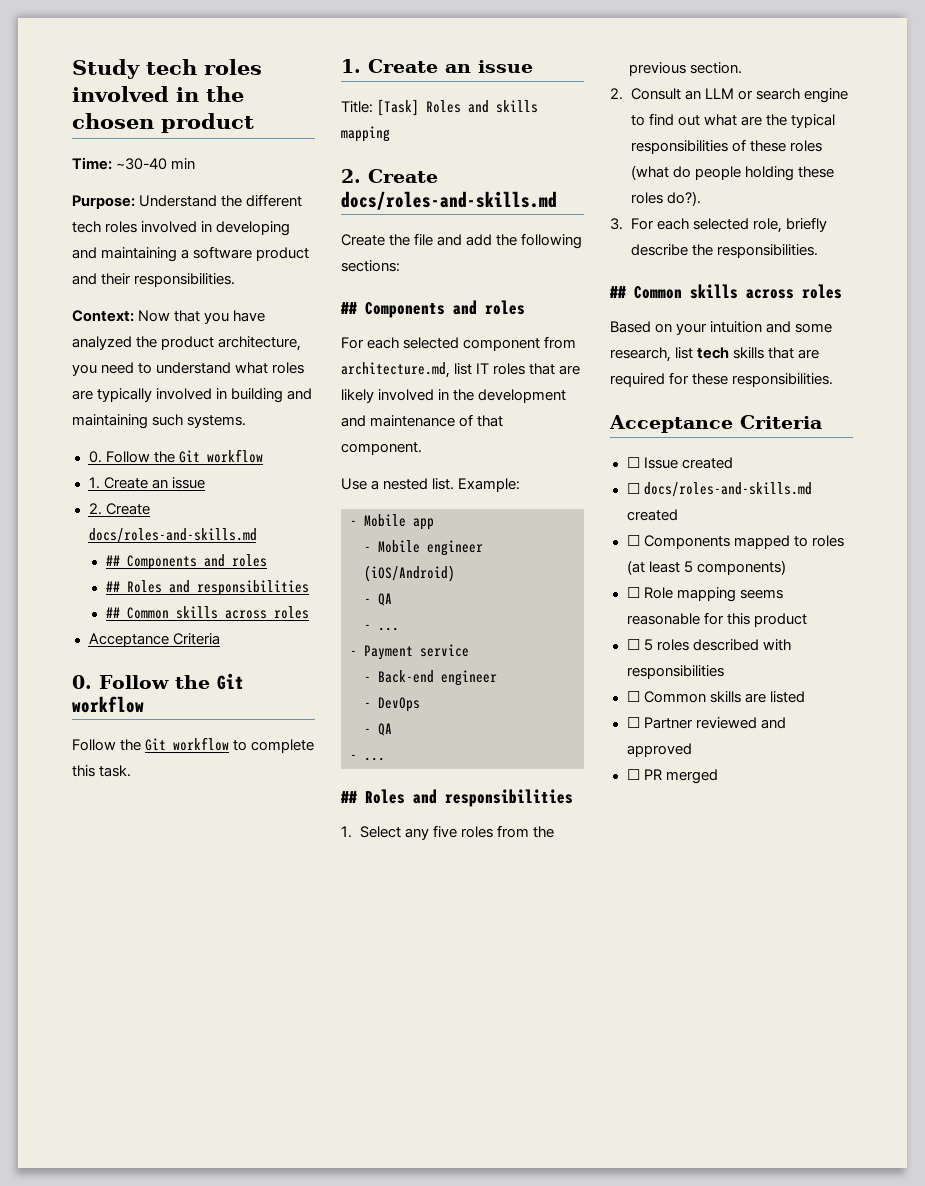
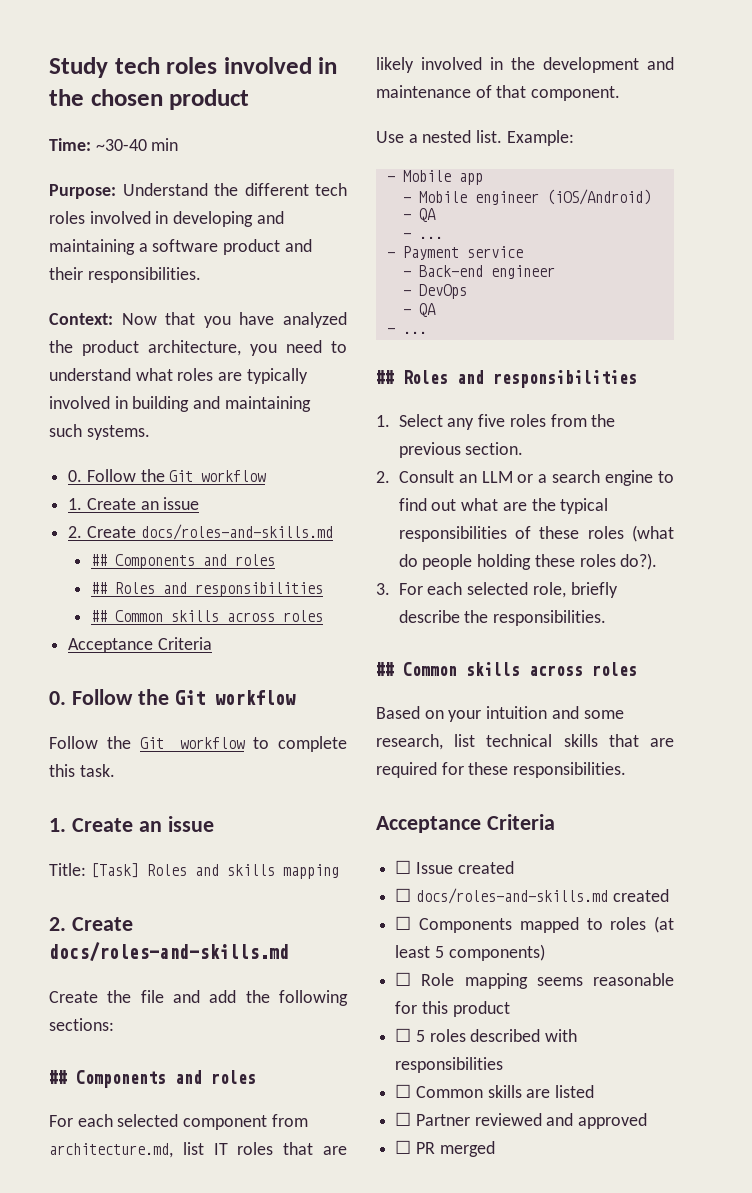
- 2. Consult an LLM or search engine to find out what are the typical responsibilities of these roles (what do people holding these roles do?).
+ 2. Consult an LLM or a search engine to find out what are the typical responsibilities of these roles (what do people holding these roles do?).
- Based on your intuition and some research, list tech skills that are required for these responsibilities.
+ Based on your intuition and some research, list technical skills that are required for these responsibilities.

